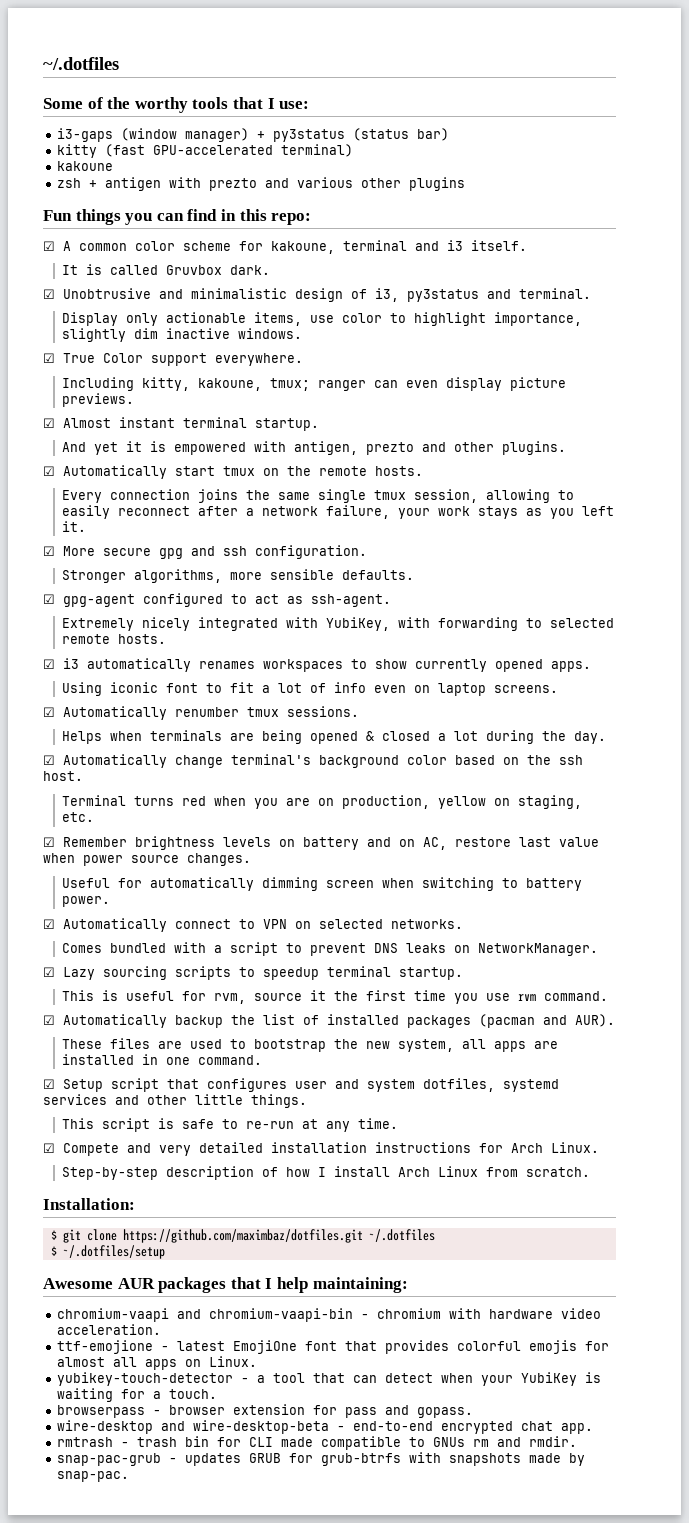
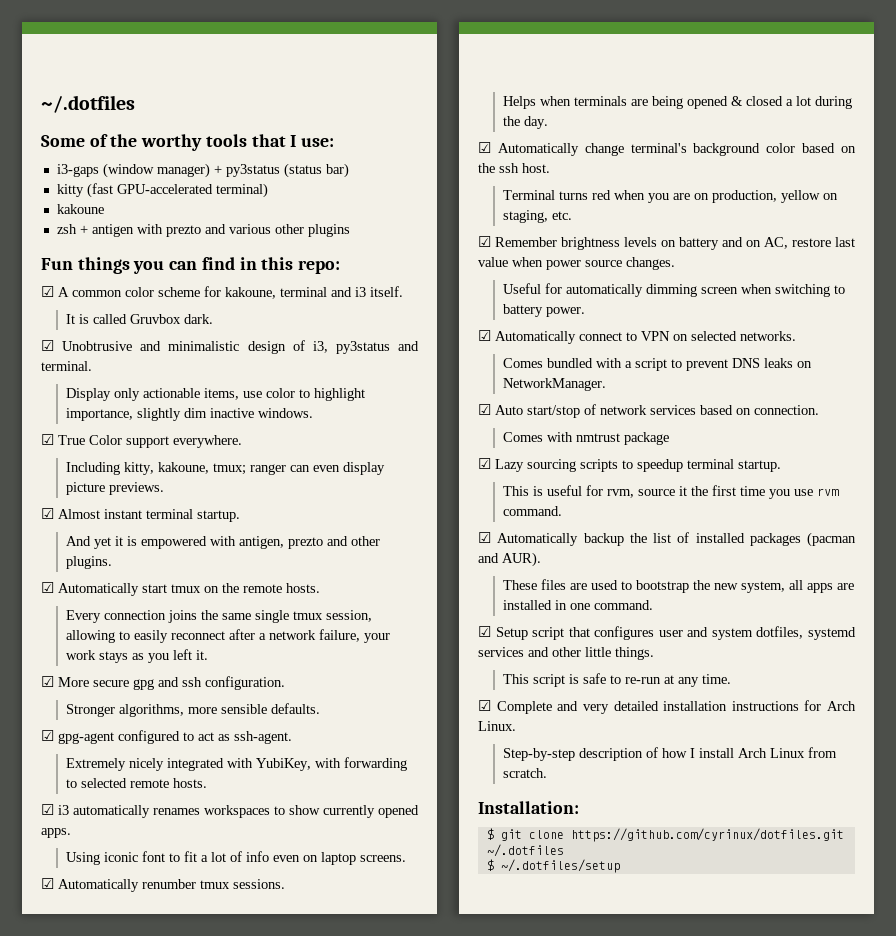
+ ☑ Auto start/stop of network services based on connection.
+ Comes with nmtrust package
- ☑ Compete and very detailed installation instructions for Arch Linux.
+ ☑ Complete and very detailed installation instructions for Arch Linux.
- $ git clone https://github.com/maximbaz/dotfiles.git ~/.dotfiles
+ $ git clone https://github.com/cyrinux/dotfiles.git ~/.dotfiles
- Awesome AUR packages that I help maintaining:
- chromium-vaapi and chromium-vaapi-bin - chromium with hardware video acceleration.
- ttf-emojione - latest EmojiOne font that provides colorful emojis for almost all apps on Linux.
- yubikey-touch-detector - a tool that can detect when your YubiKey is waiting for a touch.
- browserpass - browser extension for pass and gopass.
- wire-desktop and wire-desktop-beta - end-to-end encrypted chat app.
- rmtrash - trash bin for CLI made compatible to GNUs rm and rmdir.
- snap-pac-grub - updates GRUB for grub-btrfs with snapshots made by snap-pac.

